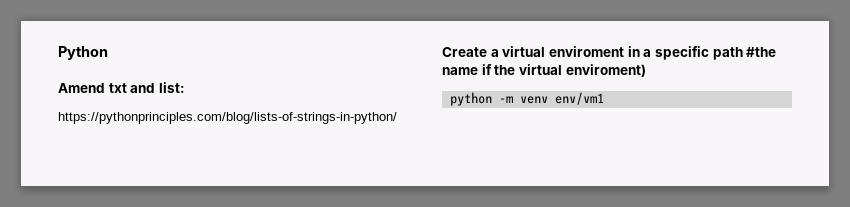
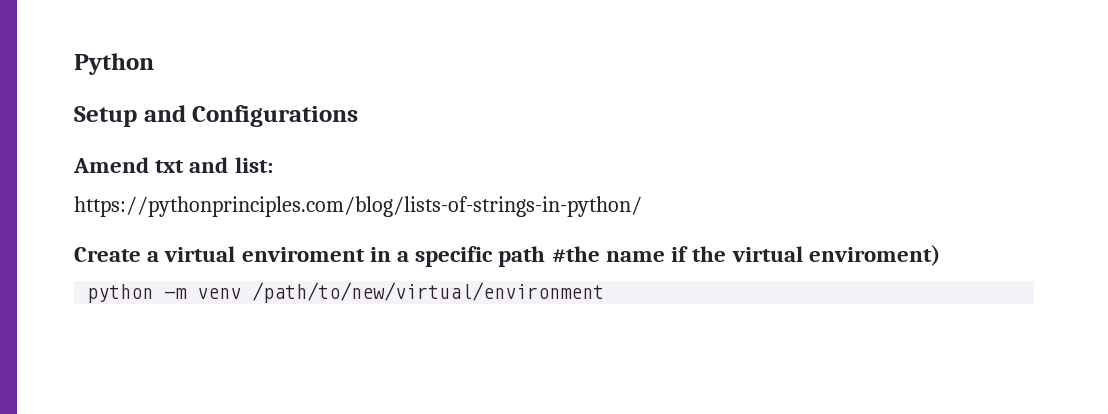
+ Setup and Configurations
- python -m venv env/vm1
+ python -m venv /path/to/new/virtual/environment

